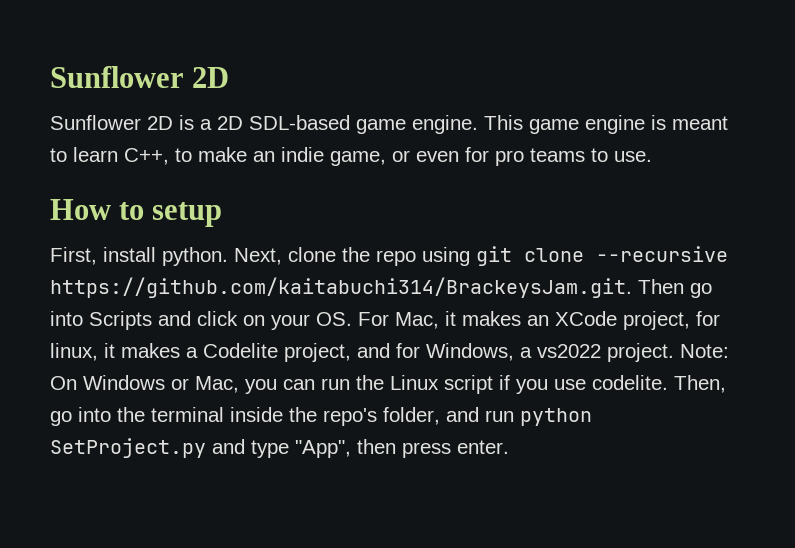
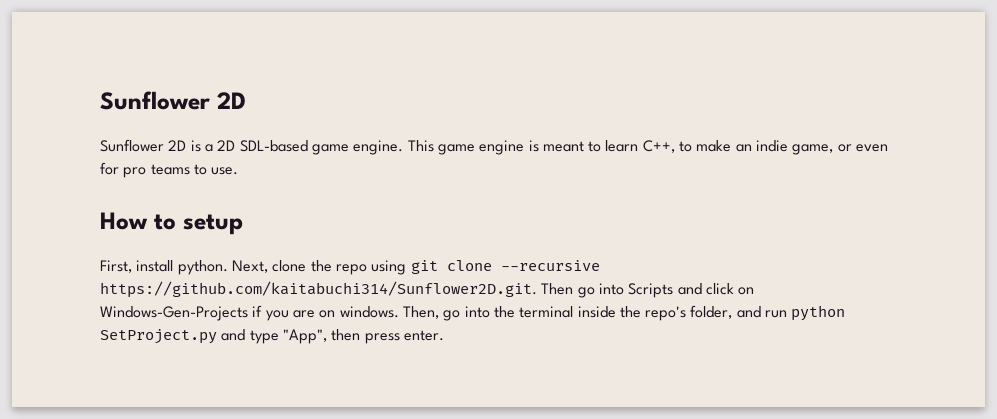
- Next, clone the repo using git clone --recursive https://github.com/kaitabuchi314/BrackeysJam.git. Then go into Scripts and click on your OS. For Mac, it makes an XCode project, for linux, it makes a Codelite project, and for Windows, a vs2022 project. Note: On Windows or Mac, you can run the Linux script if you use codelite.
+ Next, clone the repo using git clone --recursive https://github.com/kaitabuchi314/Sunflower2D.git. Then go into Scripts and click on Windows-Gen-Projects if you are on windows.

